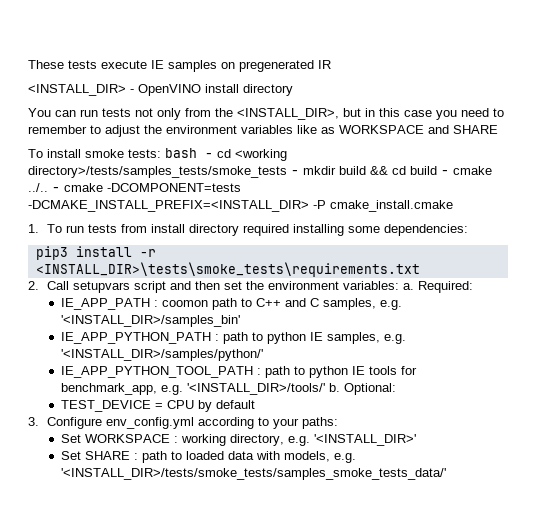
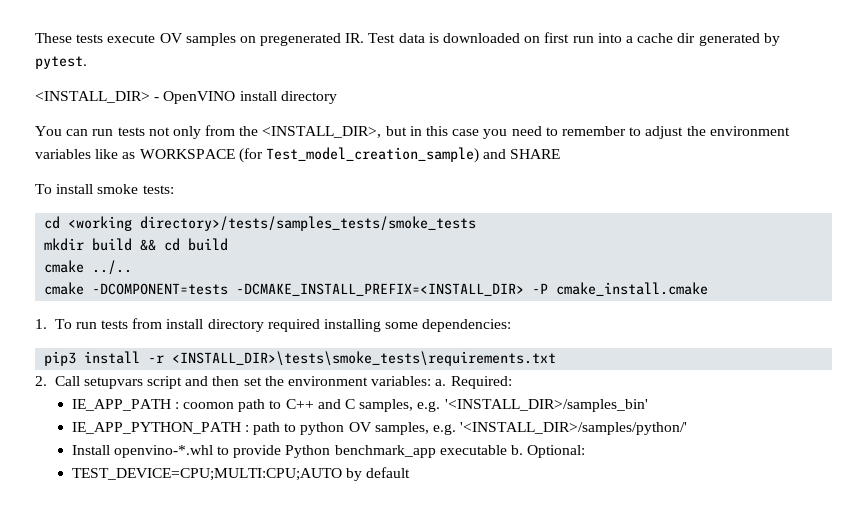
- These tests execute IE samples on pregenerated IR
+ These tests execute OV samples on pregenerated IR. Test data is downloaded on first run into a cache dir generated by pytest.
- You can run tests not only from the <INSTALL_DIR>, but in this case you need to remember to adjust the environment variables like as WORKSPACE and SHARE
+ You can run tests not only from the <INSTALL_DIR>, but in this case you need to remember to adjust the environment variables like as WORKSPACE (for Test_model_creation_sample) and SHARE
- To install smoke tests: bash - cd <working directory>/tests/samples_tests/smoke_tests - mkdir build && cd build - cmake ../.. - cmake -DCOMPONENT=tests -DCMAKE_INSTALL_PREFIX=<INSTALL_DIR> -P cmake_install.cmake
+ To install smoke tests:
+ cd <working directory>/tests/samples_tests/smoke_tests
+ mkdir build && cd build
+ cmake ../..
+ cmake -DCOMPONENT=tests -DCMAKE_INSTALL_PREFIX=<INSTALL_DIR> -P cmake_install.cmake
- IE_APP_PYTHON_PATH : path to python IE samples, e.g. '<INSTALL_DIR>/samples/python/'
+ IE_APP_PYTHON_PATH : path to python OV samples, e.g. '<INSTALL_DIR>/samples/python/'
- IE_APP_PYTHON_TOOL_PATH : path to python IE tools for benchmark_app, e.g. '<INSTALL_DIR>/tools/' b.
+ Install openvino-*.whl to provide Python benchmark_app executable b.
- TEST_DEVICE = CPU by default
+ TEST_DEVICE=CPU;MULTI:CPU;AUTO by default
- 3. Configure env_config.yml according to your paths:
- Set WORKSPACE : working directory, e.g. '<INSTALL_DIR>'
- Set SHARE : path to loaded data with models, e.g. '<INSTALL_DIR>/tests/smoke_tests/samples_smoke_tests_data/'

